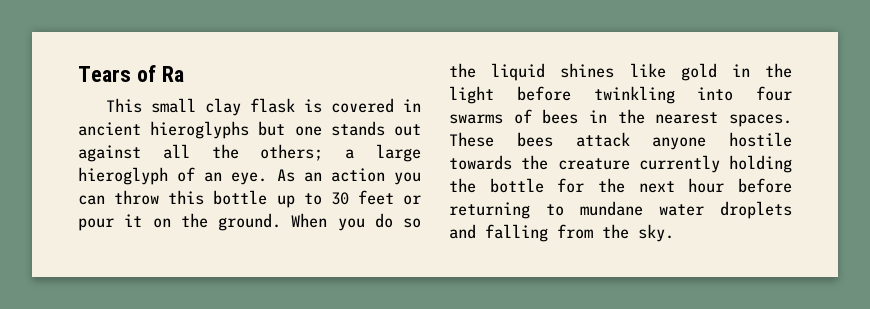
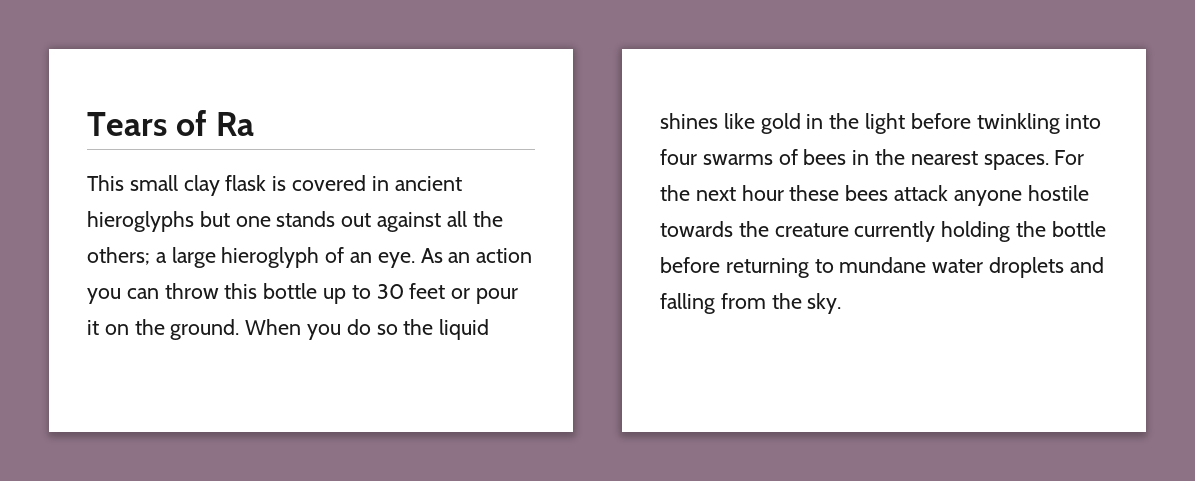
- These bees attack anyone hostile towards the creature currently holding the bottle for the next hour before returning to mundane water droplets and falling from the sky.
+ For the next hour these bees attack anyone hostile towards the creature currently holding the bottle before returning to mundane water droplets and falling from the sky.

